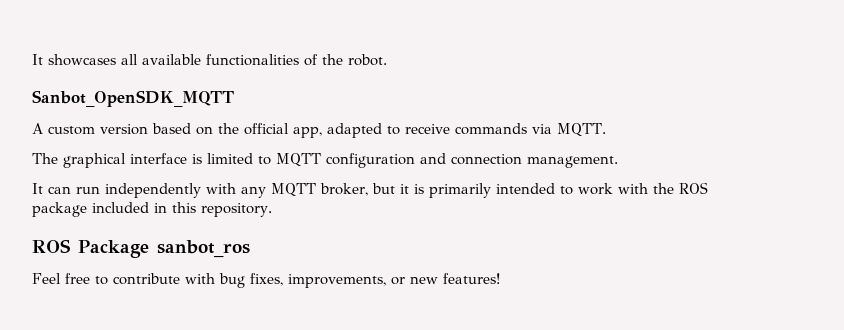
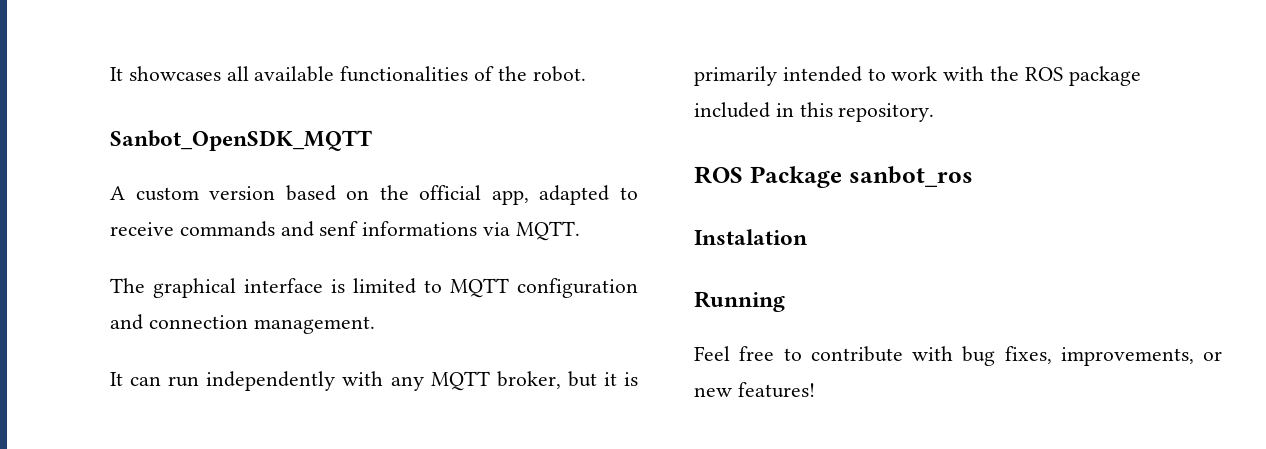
- A custom version based on the official app, adapted to receive commands via MQTT.
+ A custom version based on the official app, adapted to receive commands and senf informations via MQTT.
+ Instalation
+ Running

